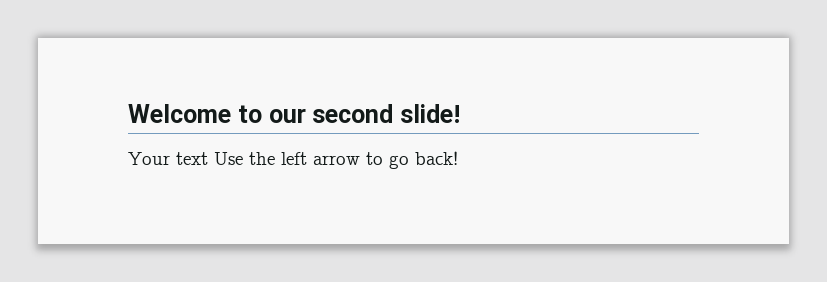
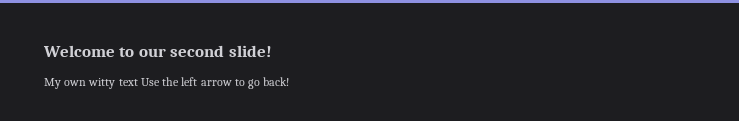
- Your text Use the left arrow to go back!
+ My own witty text Use the left arrow to go back!

